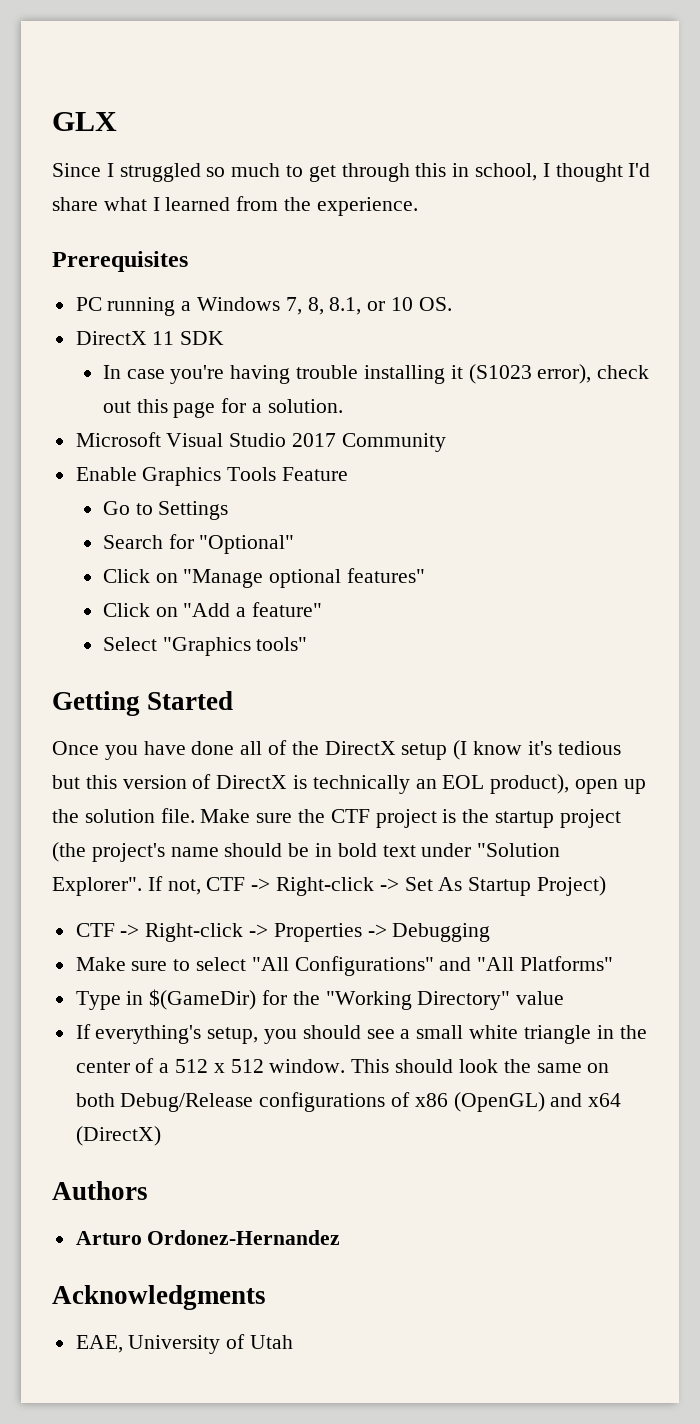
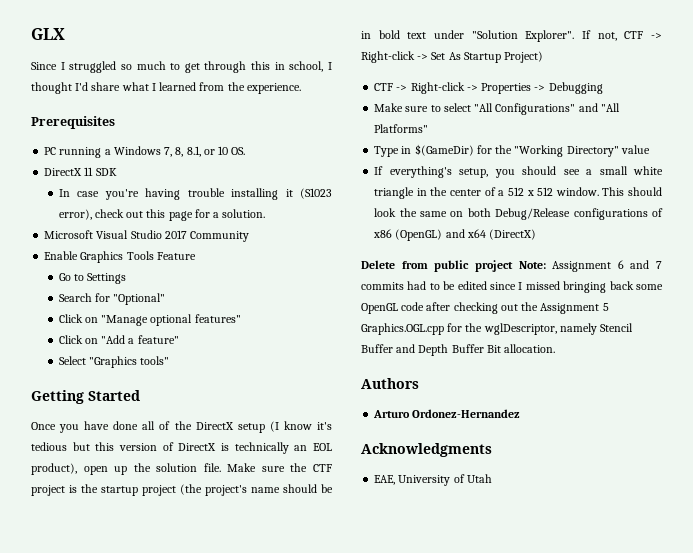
+ Delete from public project Note: Assignment 6 and 7 commits had to be edited since I missed bringing back some OpenGL code after checking out the Assignment 5 Graphics.OGL.cpp for the wglDescriptor, namely Stencil Buffer and Depth Buffer Bit allocation.

